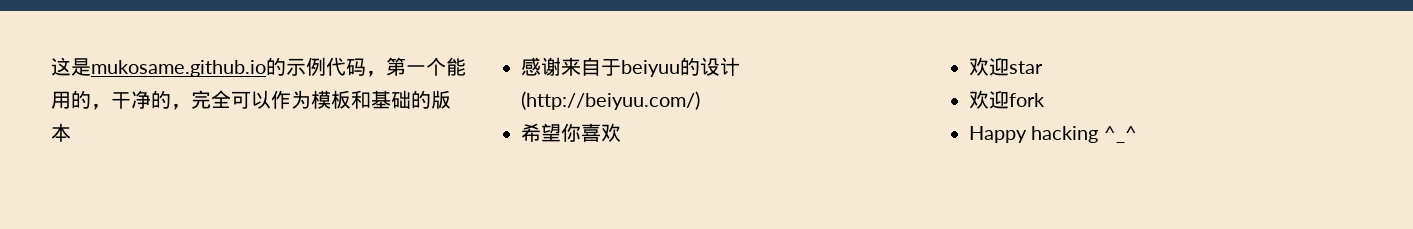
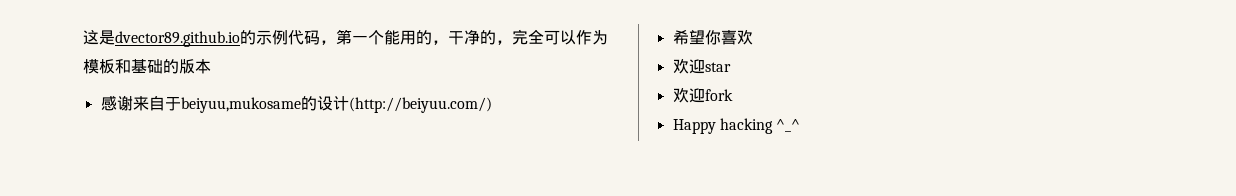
- 这是mukosame.github.io的示例代码，第一个能用的，干净的，完全可以作为模板和基础的版本
+ 这是dvector89.github.io的示例代码，第一个能用的，干净的，完全可以作为模板和基础的版本
- 感谢来自于beiyuu的设计(http://beiyuu.com/)
+ 感谢来自于beiyuu,mukosame的设计(http://beiyuu.com/)

